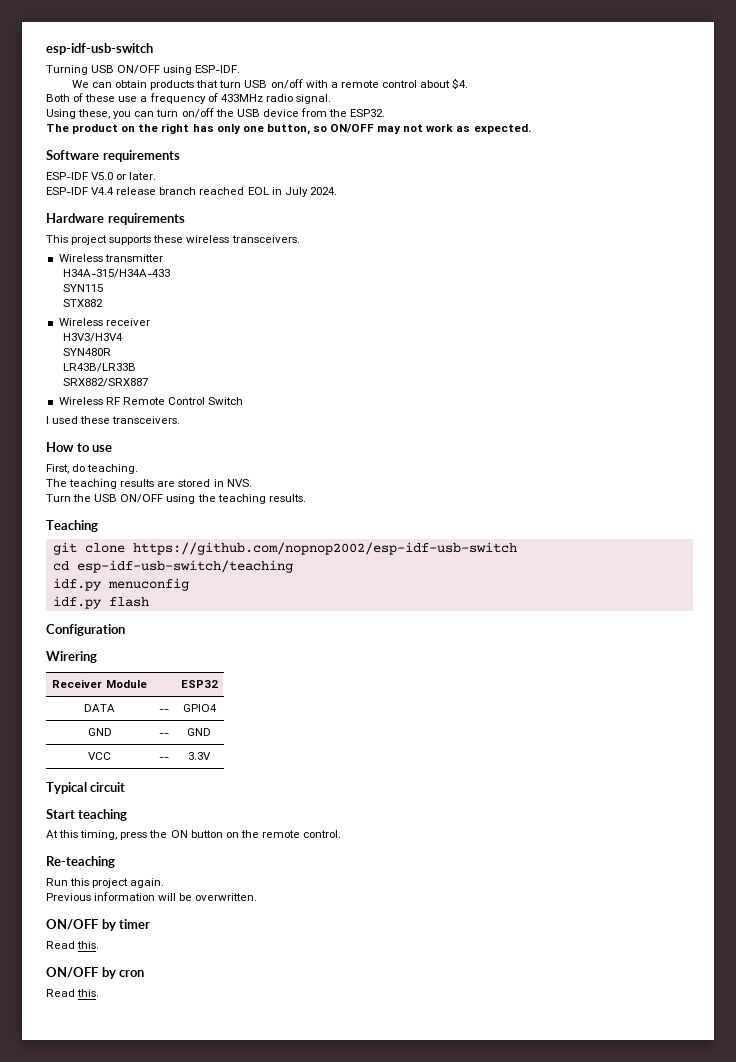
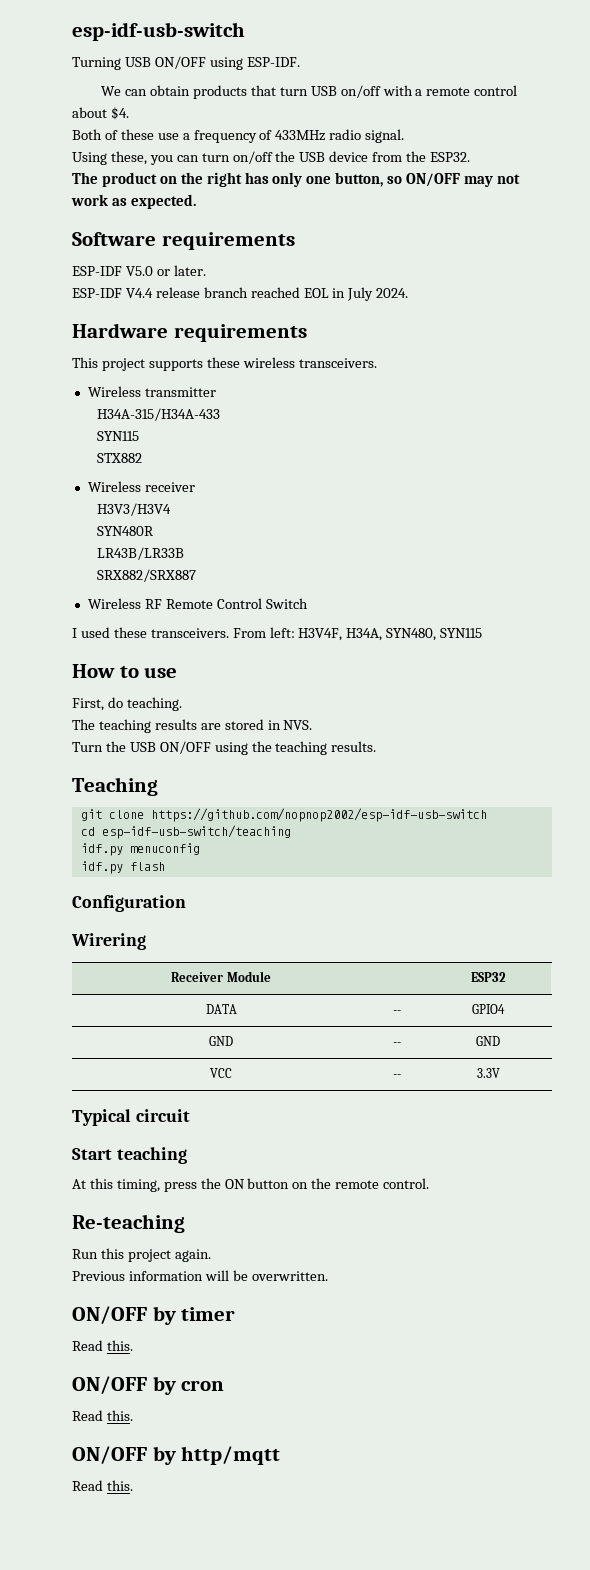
+ From left: H3V4F, H34A, SYN480, SYN115
+ ON/OFF by http/mqtt
+ Read this.

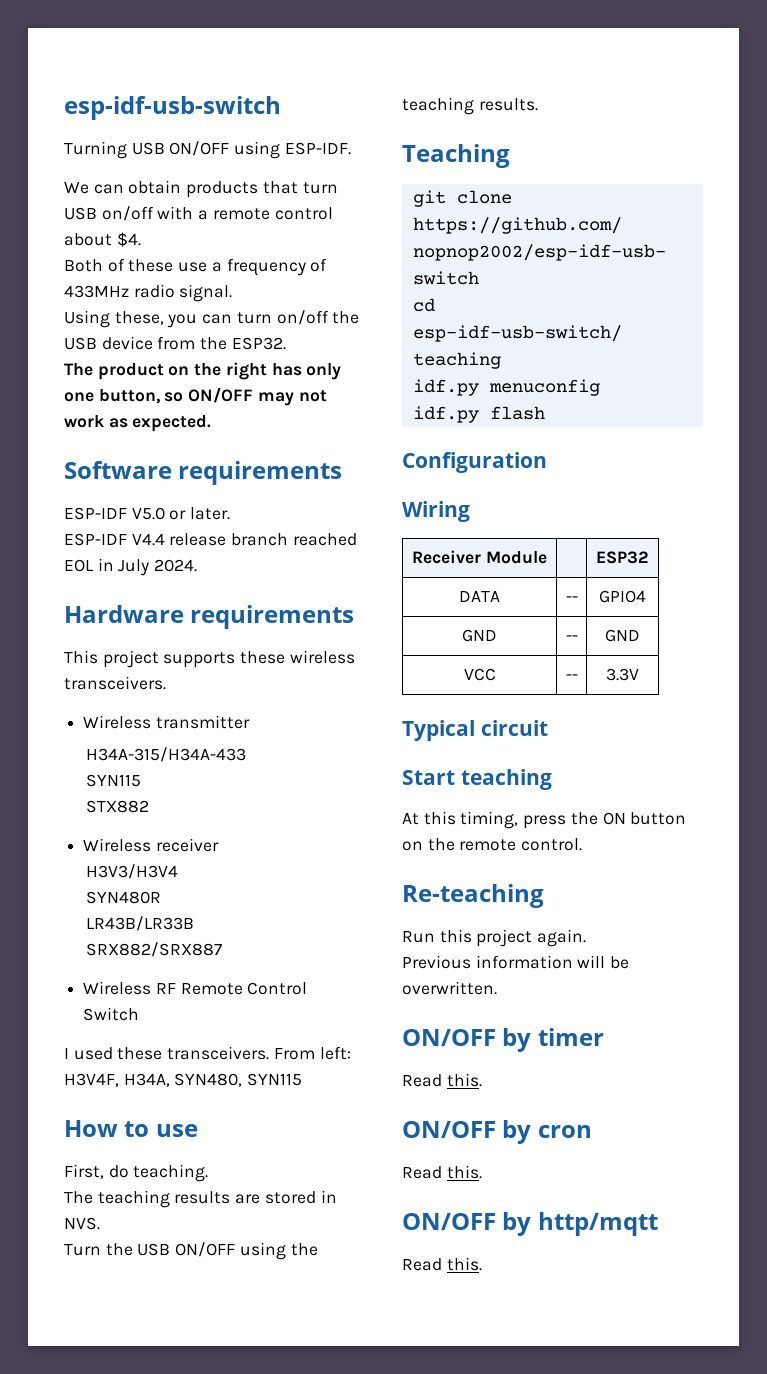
- Wirering
+ Wiring

